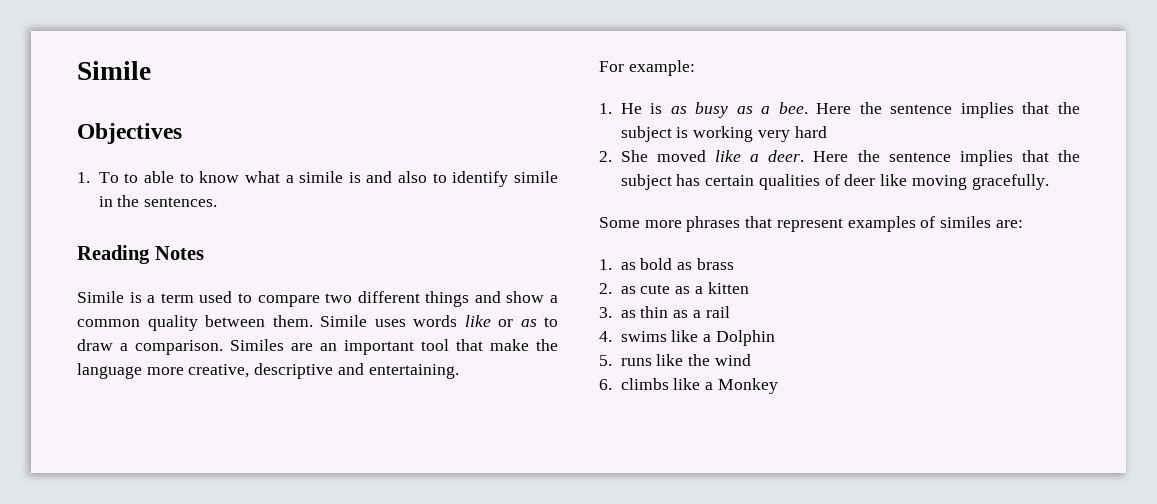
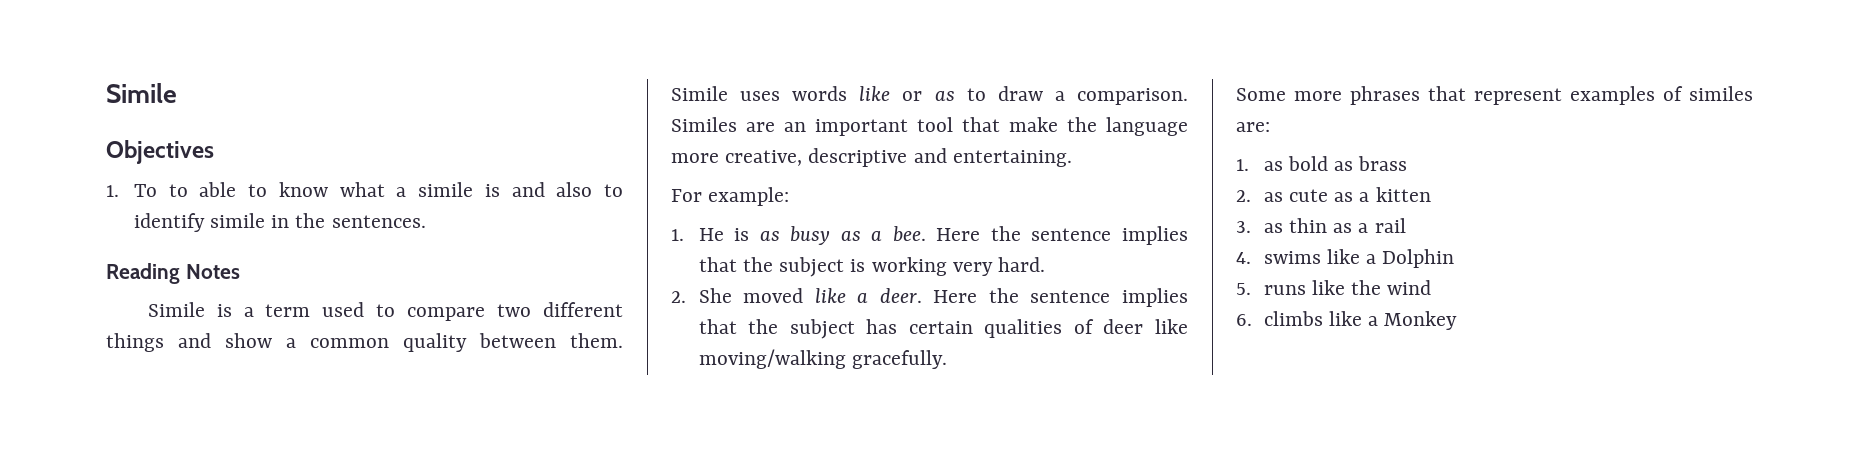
- Here the sentence implies that the subject is working very hard
+ Here the sentence implies that the subject is working very hard.
- Here the sentence implies that the subject has certain qualities of deer like moving gracefully.
+ Here the sentence implies that the subject has certain qualities of deer like moving/walking gracefully.

